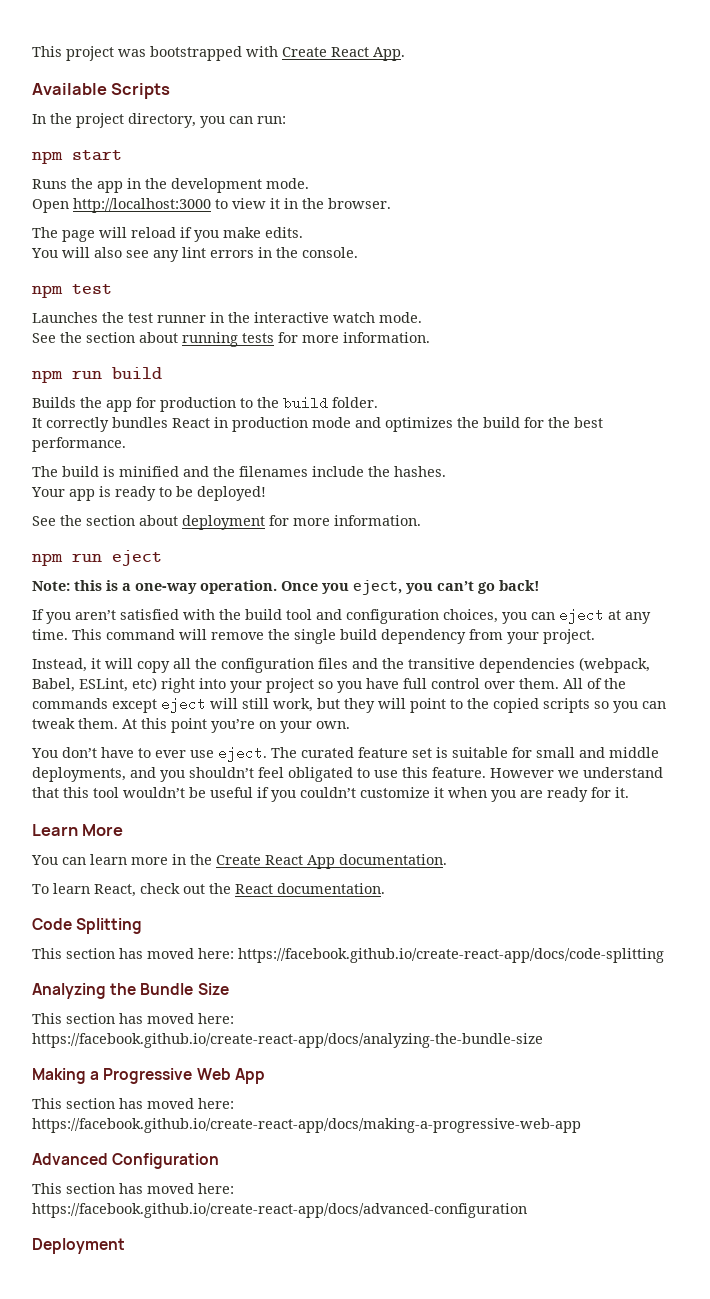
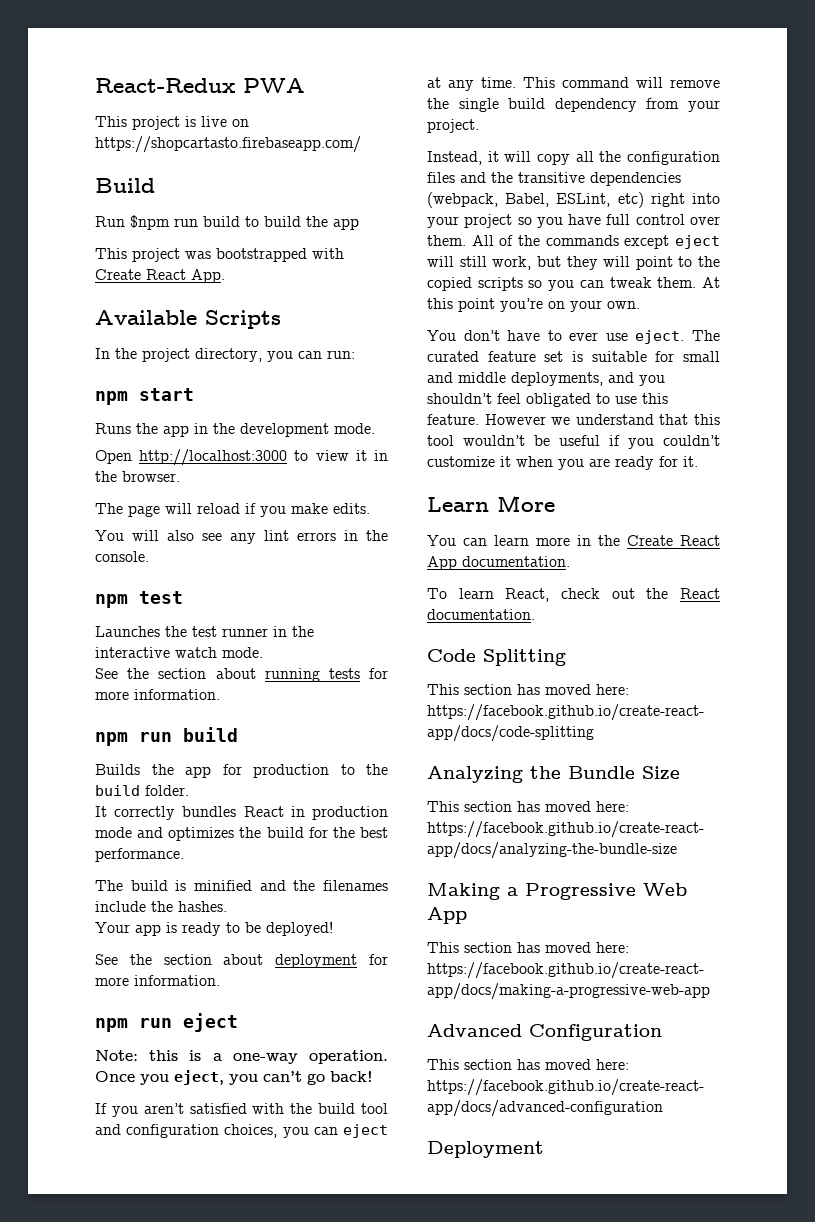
+ React-Redux PWA
+ This project is live on https://shopcartasto.firebaseapp.com/
+ Build
+ Run $npm run build to build the app

